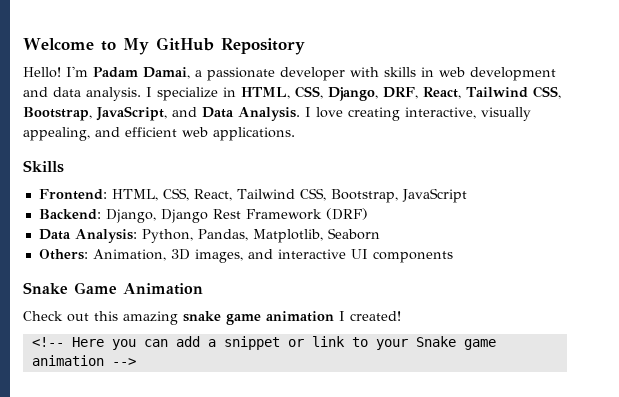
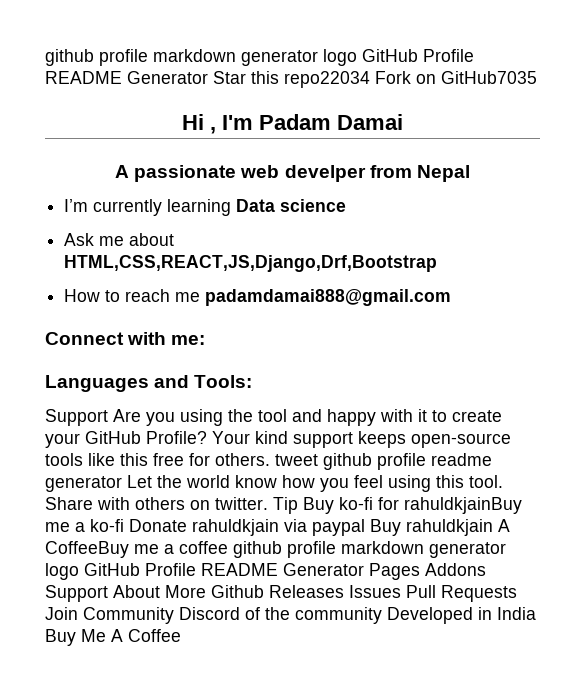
- Welcome to My GitHub Repository
- Hello! I'm Padam Damai, a passionate developer with skills in web development and data analysis. I specialize in HTML, CSS, Django, DRF, React, Tailwind CSS, Bootstrap, JavaScript, and Data Analysis. I love creating interactive, visually appealing, and efficient web applications.
- Skills
- Frontend: HTML, CSS, React, Tailwind CSS, Bootstrap, JavaScript
- Backend: Django, Django Rest Framework (DRF)
- Data Analysis: Python, Pandas, Matplotlib, Seaborn
- Others: Animation, 3D images, and interactive UI components
- Snake Game Animation
- Check out this amazing snake game animation I created!
- <!-- Here you can add a snippet or link to your Snake game animation -->
+ github profile markdown generator logo GitHub Profile README Generator Star this repo22034 Fork on GitHub7035
+ Hi , I'm Padam Damai
+ A passionate web develper from Nepal
+ I’m currently learning Data science
+ Ask me about HTML,CSS,REACT,JS,Django,Drf,Bootstrap
+ How to reach me padamdamai888@gmail.com
+ Connect with me:
+ Languages and Tools:
+ Support Are you using the tool and happy with it to create your GitHub Profile? Your kind support keeps open-source tools like this free for others. tweet github profile readme generator Let the world know how you feel using this tool. Share with others on twitter. Tip Buy ko-fi for rahuldkjainBuy me a ko-fi Donate rahuldkjain via paypal Buy rahuldkjain A CoffeeBuy me a coffee github profile markdown generator logo GitHub Profile README Generator Pages Addons Support About More Github Releases Issues Pull Requests Join Community Discord of the community Developed in India Buy Me A Coffee

